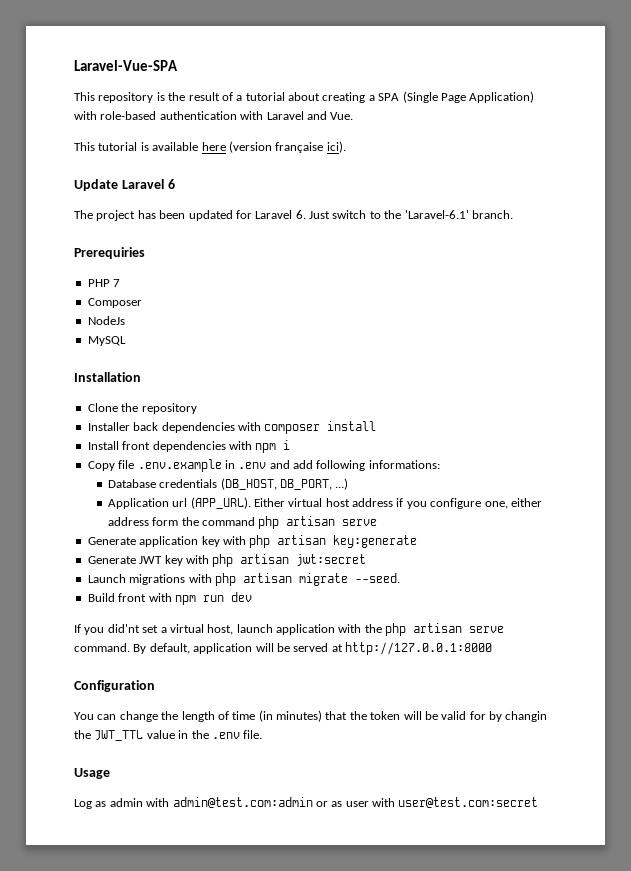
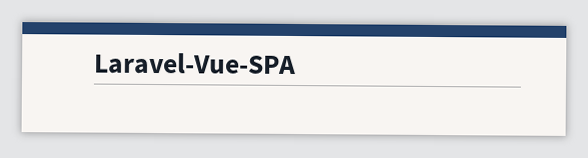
- This repository is the result of a tutorial about creating a SPA (Single Page Application) with role-based authentication with Laravel and Vue.
- This tutorial is available here (version française ici).
- Update Laravel 6
- The project has been updated for Laravel 6. Just switch to the 'Laravel-6.1' branch.
- Prerequiries
- PHP 7
- Composer
- NodeJs
- MySQL
- Installation
- Clone the repository
- Installer back dependencies with composer install
- Install front dependencies with npm i
- Copy file .env.example in .env and add following informations:
- Database credentials (DB_HOST, DB_PORT, ...)
- Application url (APP_URL). Either virtual host address if you configure one, either address form the command php artisan serve
- Generate application key with php artisan key:generate
- Generate JWT key with php artisan jwt:secret
- Launch migrations with php artisan migrate --seed.
- Build front with npm run dev
- If you did'nt set a virtual host, launch application with the php artisan serve command. By default, application will be served at http://127.0.0.1:8000
- Configuration
- You can change the length of time (in minutes) that the token will be valid for by changin the JWT_TTL value in the .env file.
- Usage
- Log as admin with admin@test.com:admin or as user with user@test.com:secret

